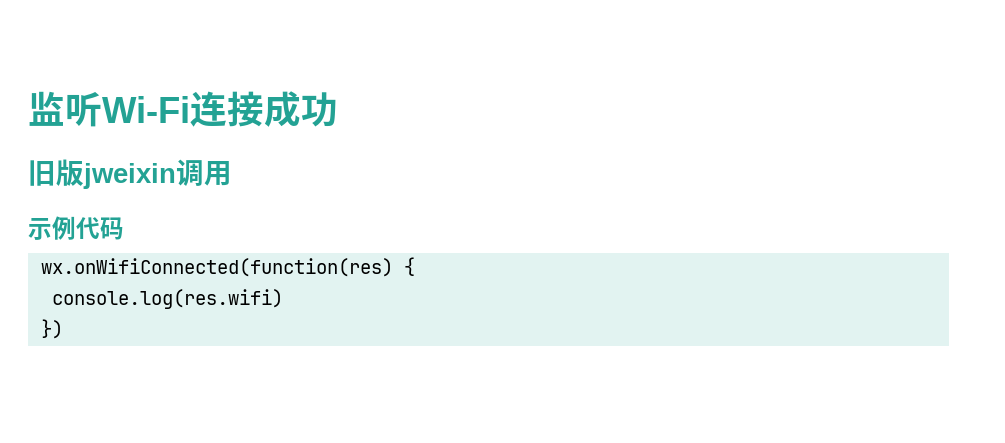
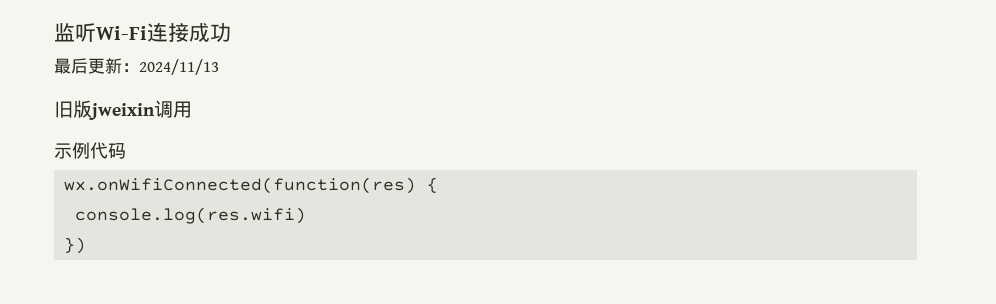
+ 最后更新：2024/11/13

